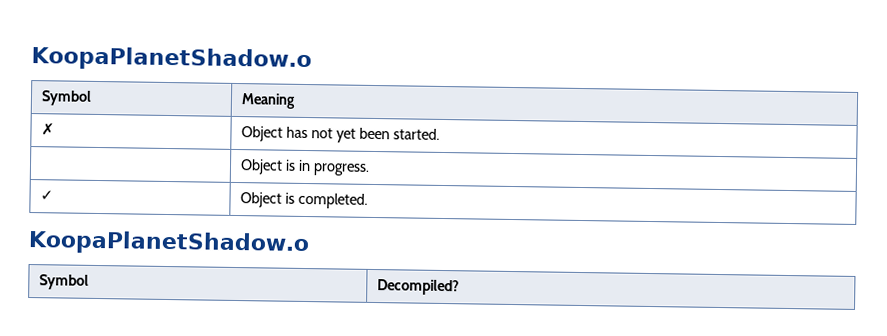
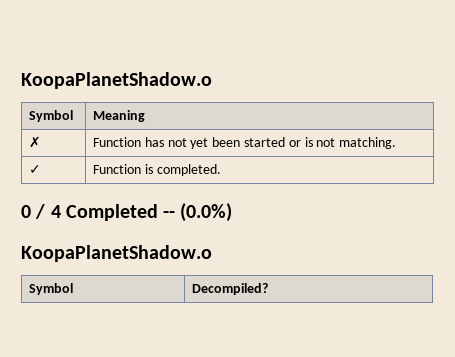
- ✗ | Object has not yet been started.
- | Object is in progress.
+ ✗ | Function has not yet been started or is not matching.
- ✓ | Object is completed.
+ ✓ | Function is completed.
+ 0 / 4 Completed -- (0.0%)

